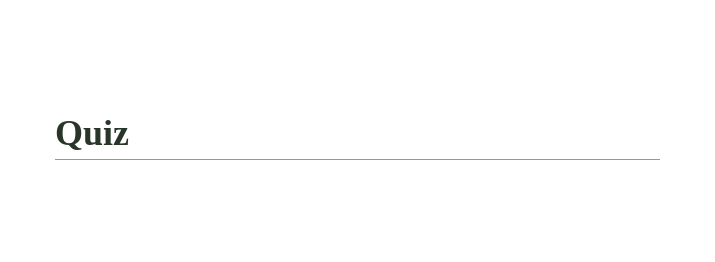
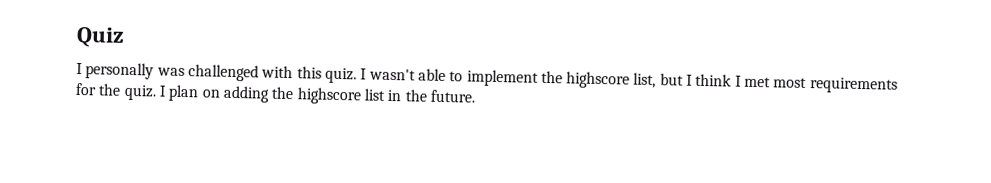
+ I personally was challenged with this quiz. I wasn't able to implement the highscore list, but I think I met most requirements for the quiz. I plan on adding the highscore list in the future.

